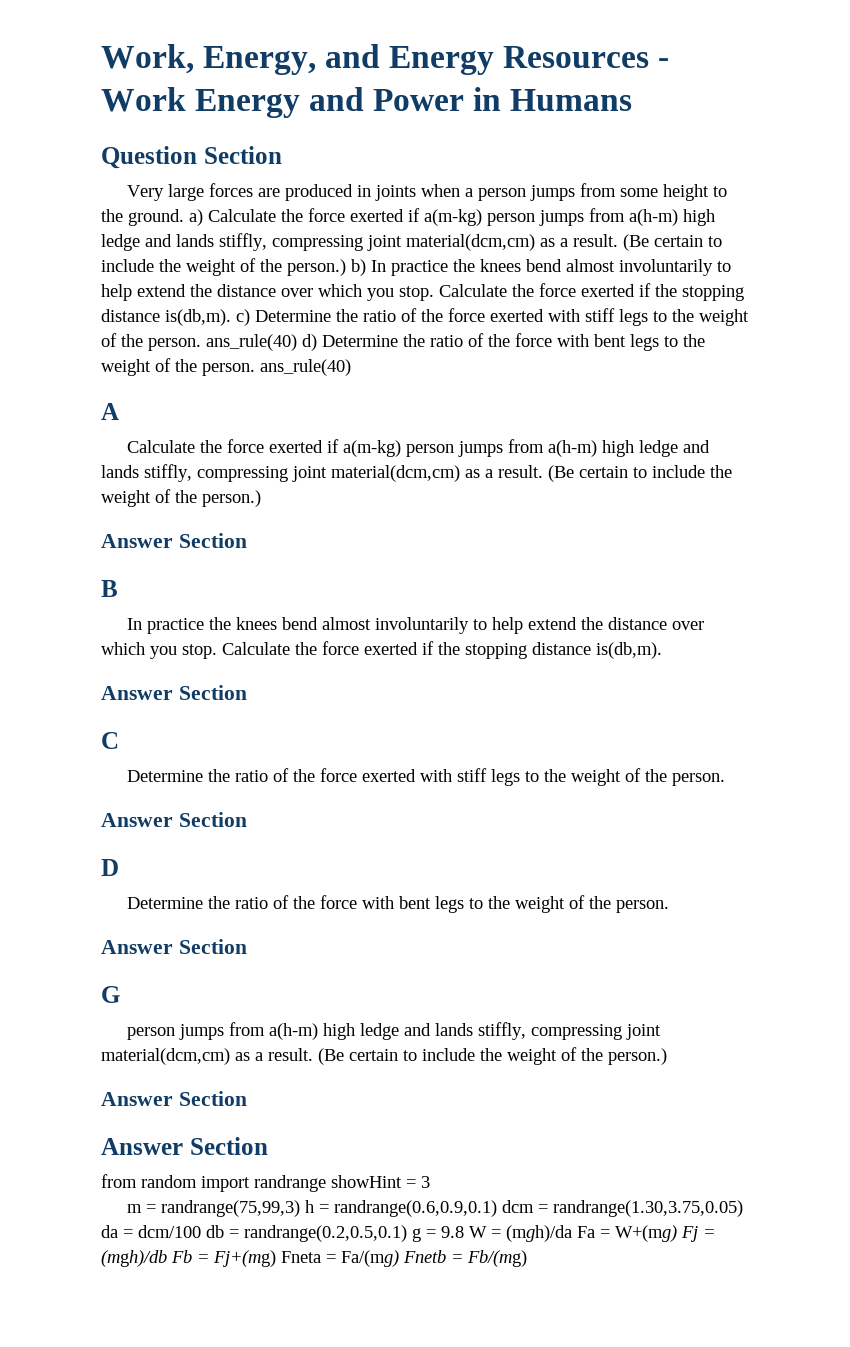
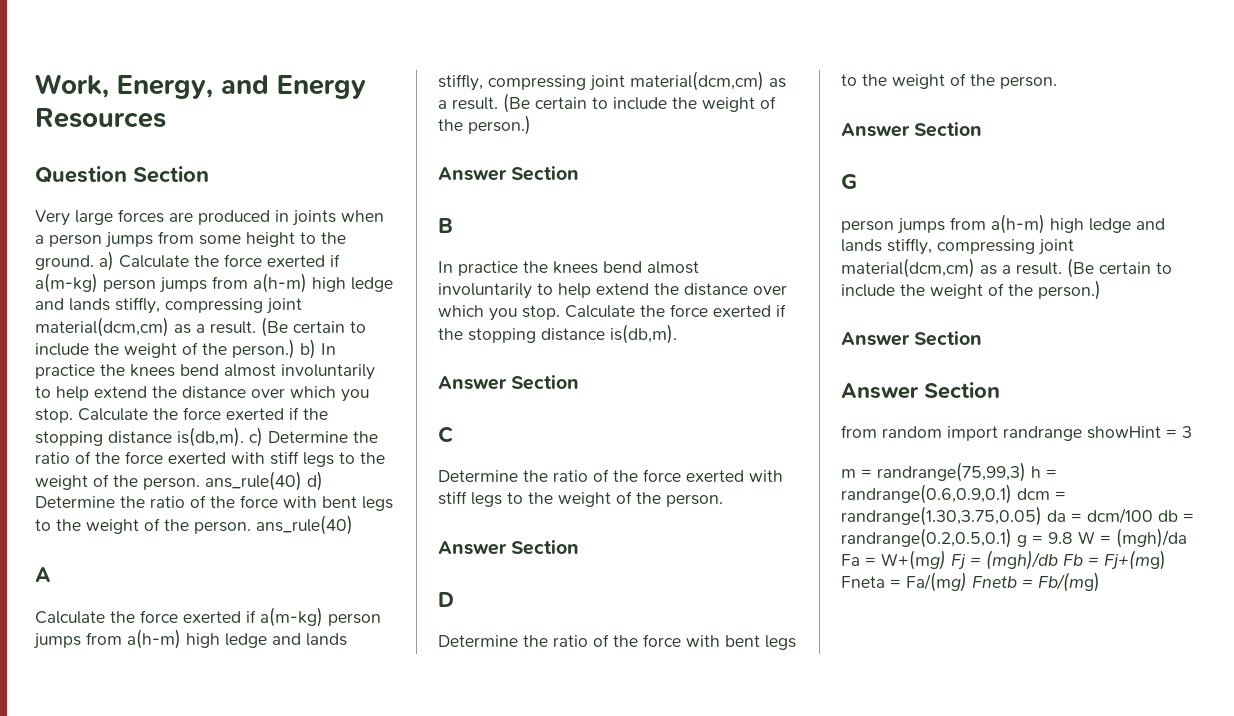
- Work, Energy, and Energy Resources - Work Energy and Power in Humans
+ Work, Energy, and Energy Resources

